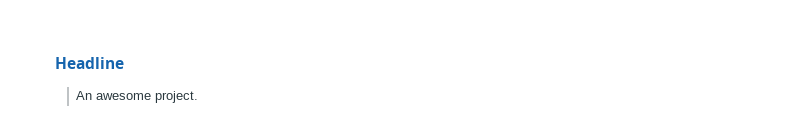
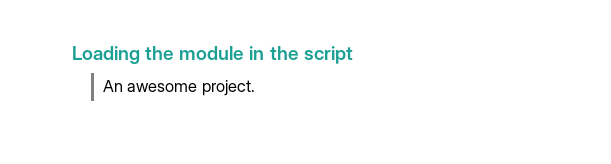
- Headline
+ Loading the module in the script

